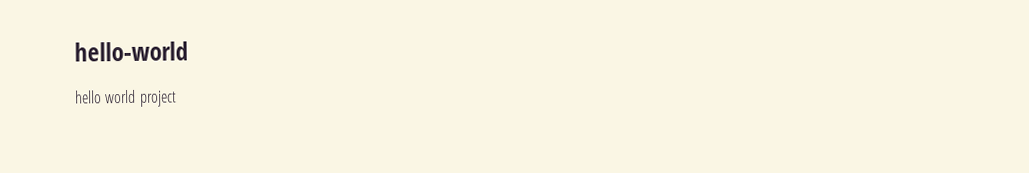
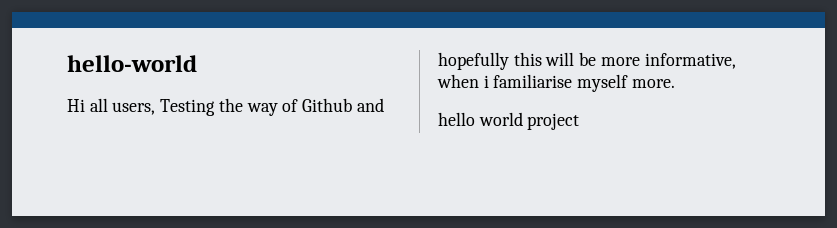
+ Hi all users, Testing the way of Github and hopefully this will be more informative, when i familiarise myself more.

